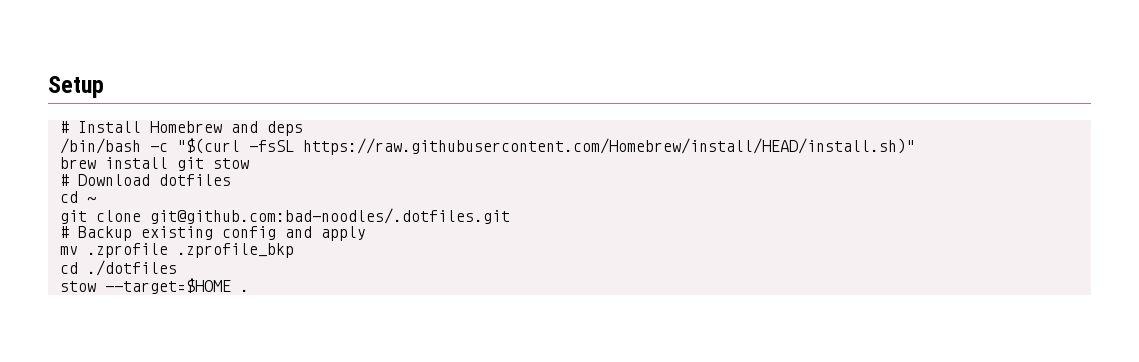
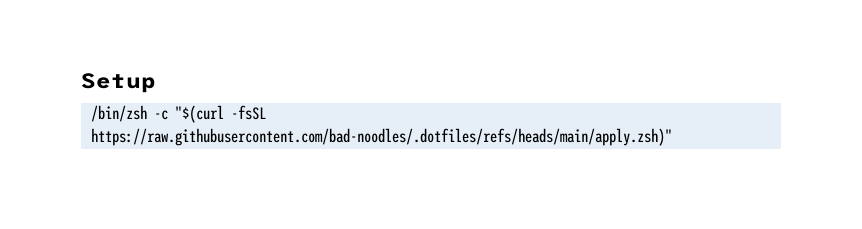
- # Install Homebrew and deps
- /bin/bash -c "$(curl -fsSL https://raw.githubusercontent.com/Homebrew/install/HEAD/install.sh)"
- brew install git stow
- # Download dotfiles
- cd ~
- git clone git@github.com:bad-noodles/.dotfiles.git
- # Backup existing config and apply
- mv .zprofile .zprofile_bkp
- cd ./dotfiles
- stow --target=$HOME .
+ /bin/zsh -c "$(curl -fsSL https://raw.githubusercontent.com/bad-noodles/.dotfiles/refs/heads/main/apply.zsh)"

